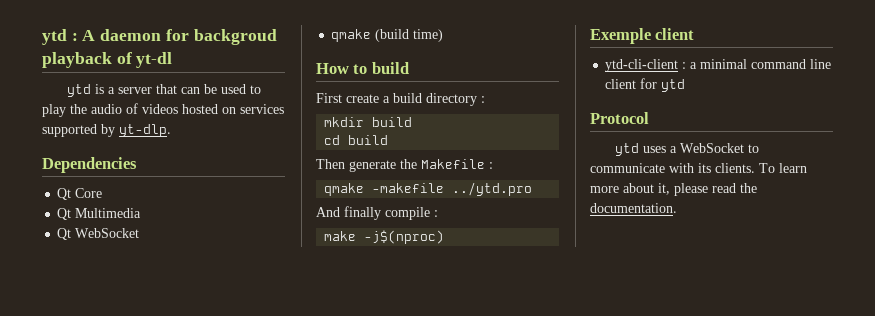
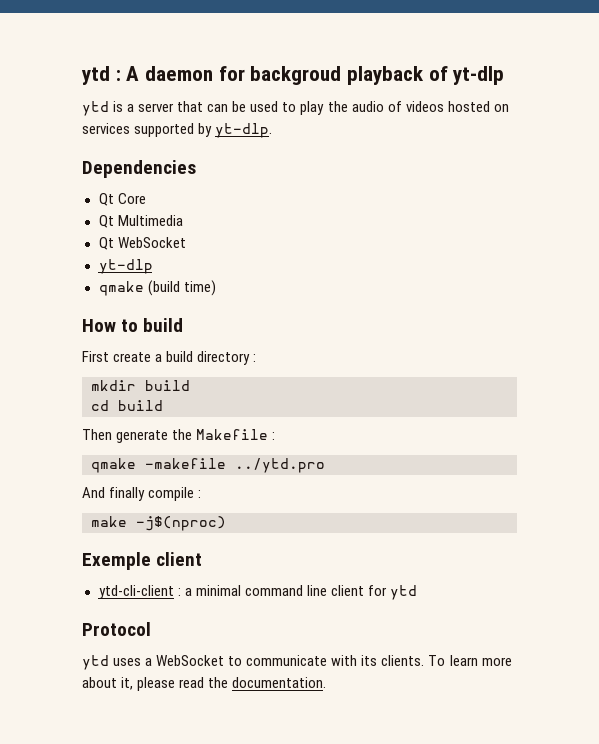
- ytd : A daemon for backgroud playback of yt-dl
+ ytd : A daemon for backgroud playback of yt-dlp
  Qt WebSocket
+ yt-dlp

